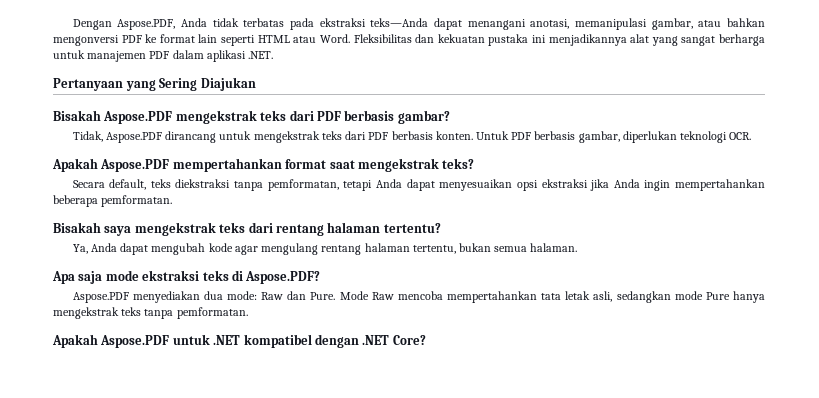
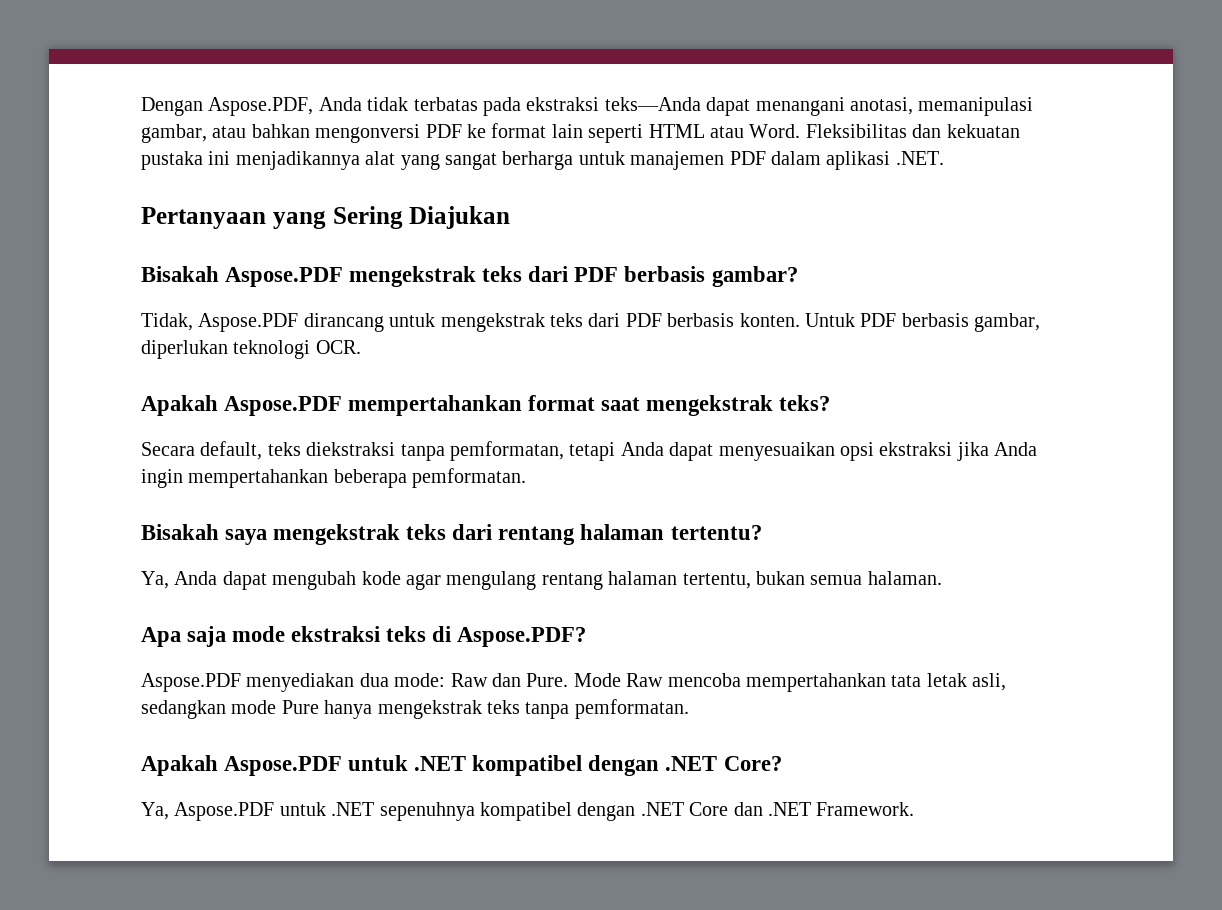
+ Ya, Aspose.PDF untuk .NET sepenuhnya kompatibel dengan .NET Core dan .NET Framework.

